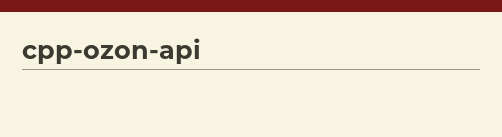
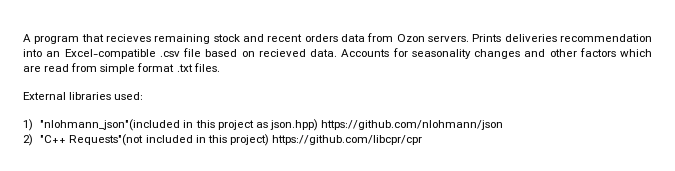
- cpp-ozon-api
+ A program that recieves remaining stock and recent orders data from Ozon servers. Prints deliveries recommendation into an Excel-compatible .csv file based on recieved data. Accounts for seasonality changes and other factors which are read from simple format .txt files.
+ External libraries used:
+ 1) "nlohmann_json"(included in this project as json.hpp) https://github.com/nlohmann/json
+ 2) "C++ Requests"(not included in this project) https://github.com/libcpr/cpr

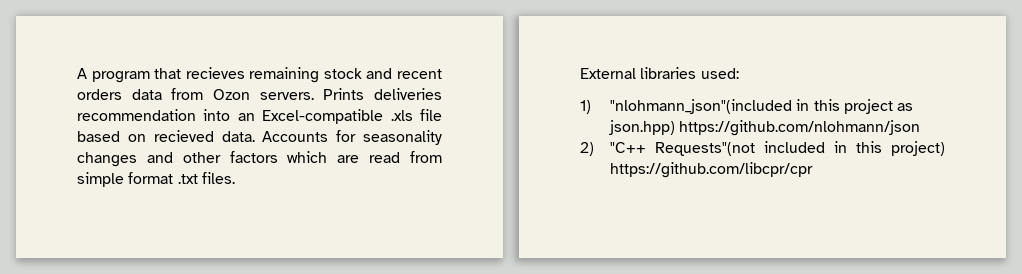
- Prints deliveries recommendation into an Excel-compatible .csv file based on recieved data.
+ Prints deliveries recommendation into an Excel-compatible .xls file based on recieved data.

